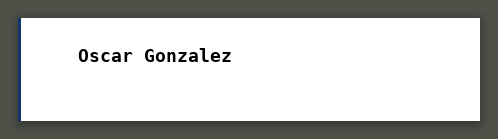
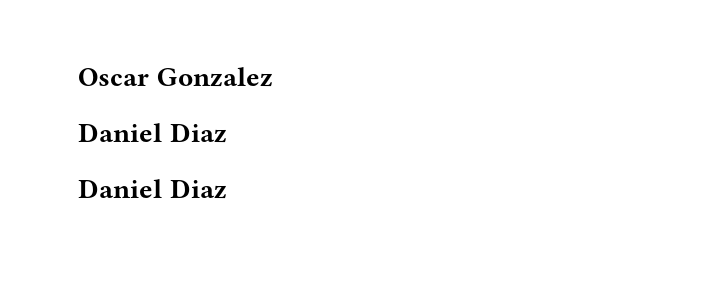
  Oscar Gonzalez
+ Daniel Diaz
+ Daniel Diaz

